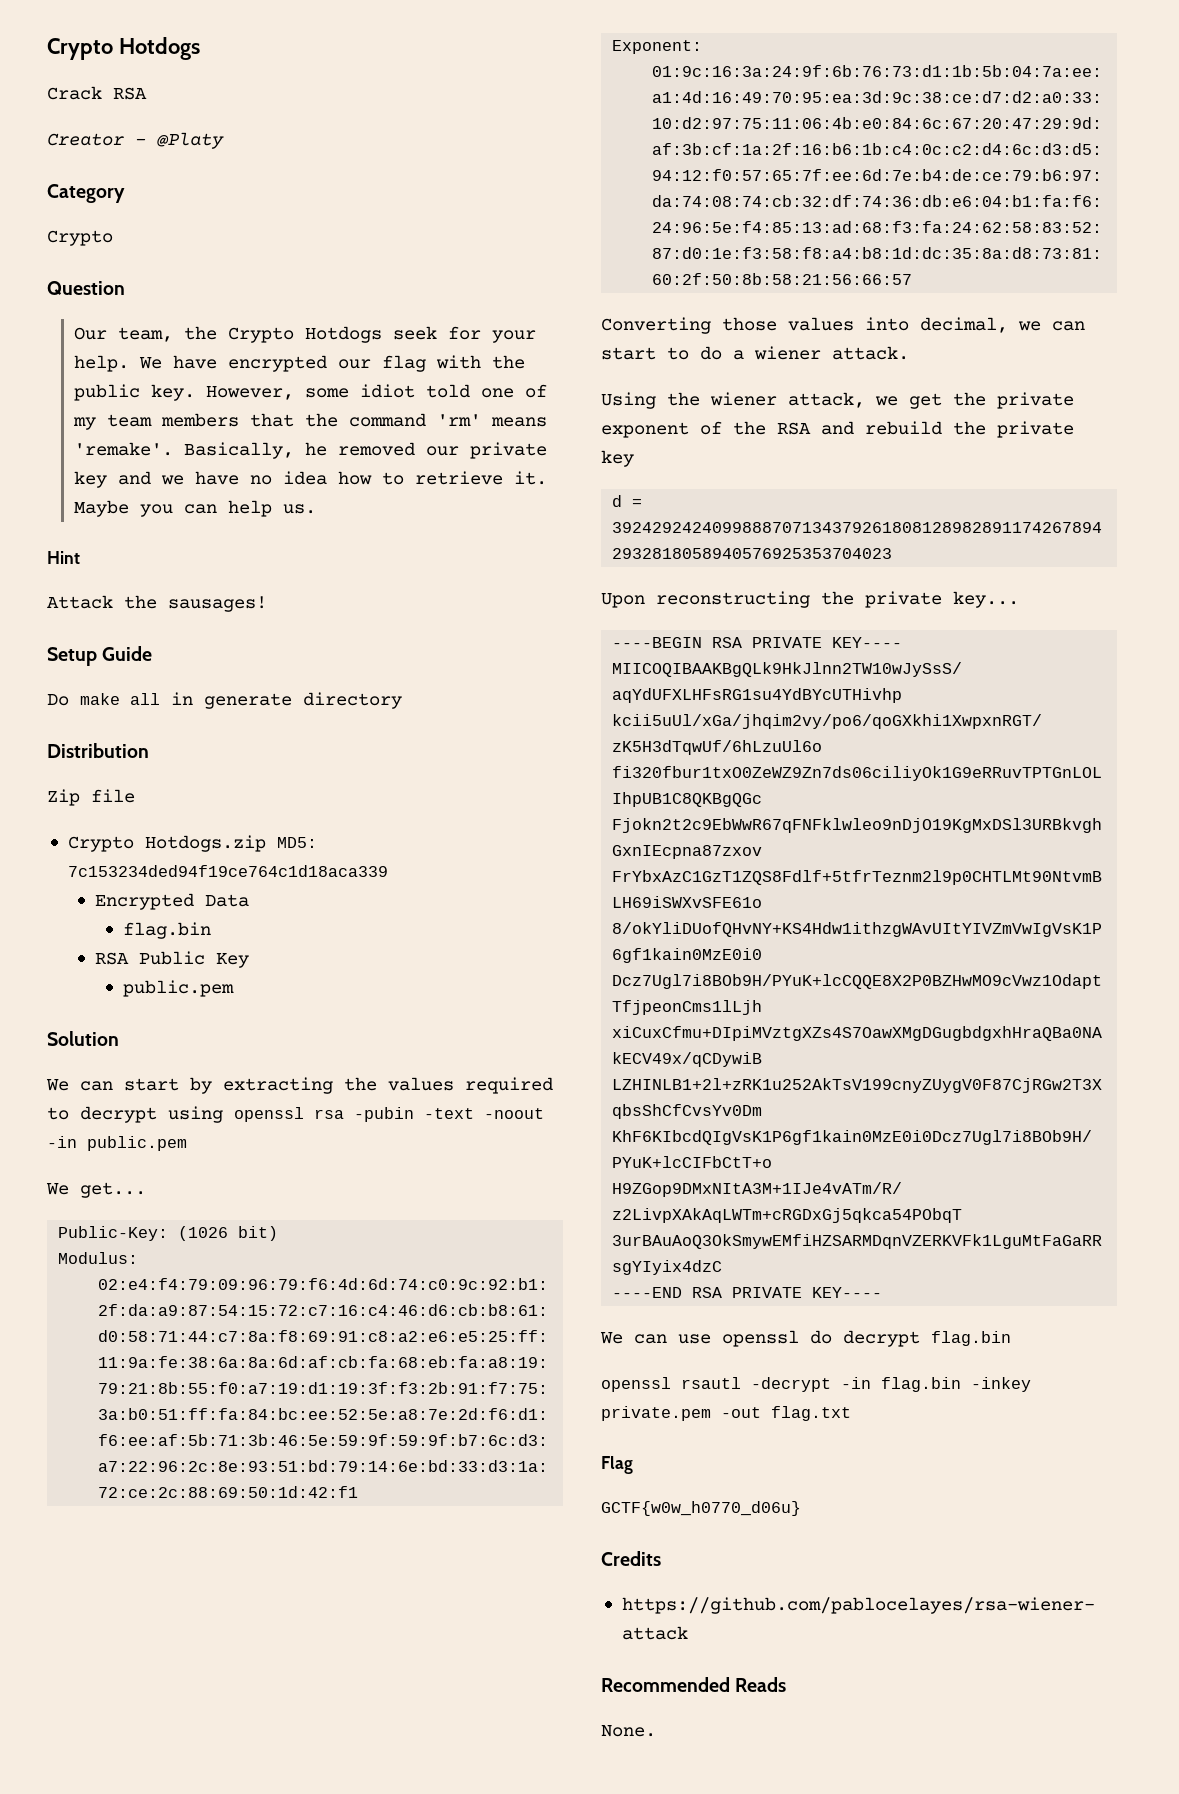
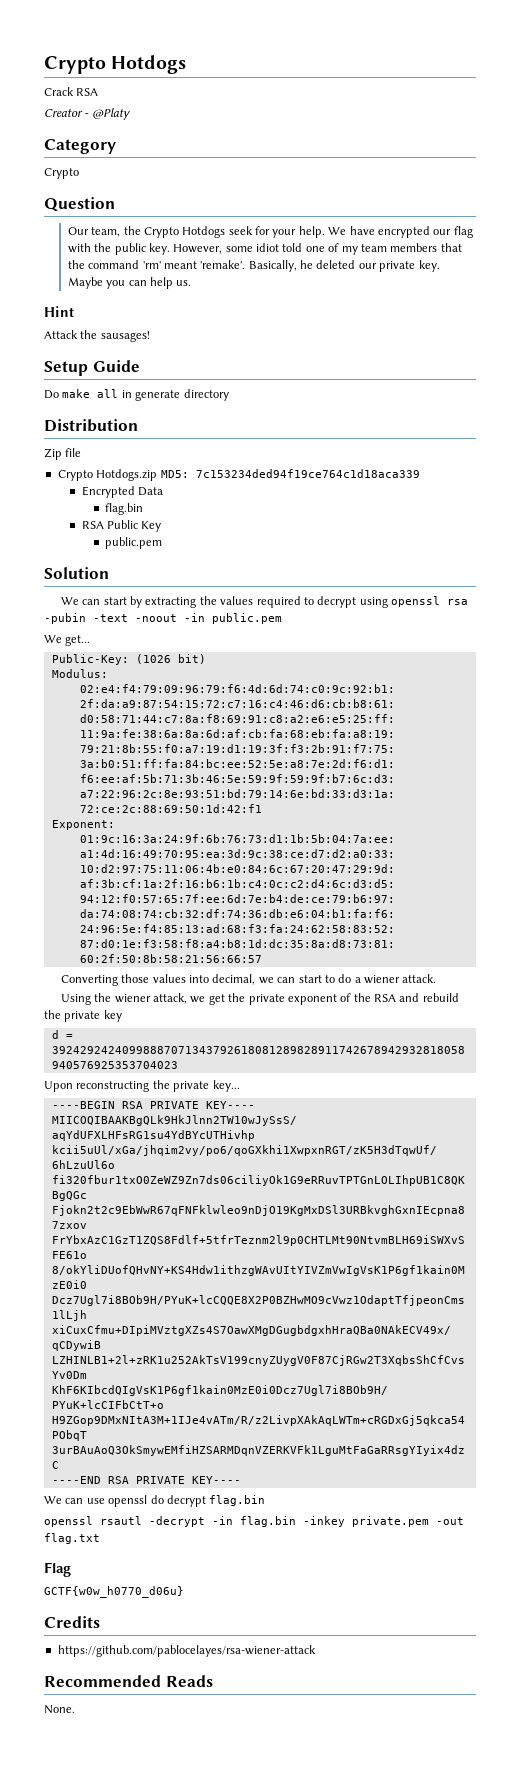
- However, some idiot told one of my team members that the command 'rm' means 'remake'.
+ However, some idiot told one of my team members that the command 'rm' meant 'remake'.
- Basically, he removed our private key and we have no idea how to retrieve it.
+ Basically, he deleted our private key.

